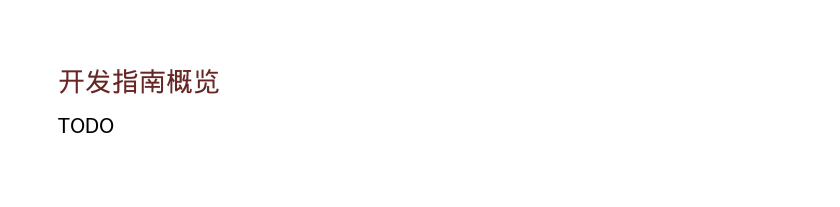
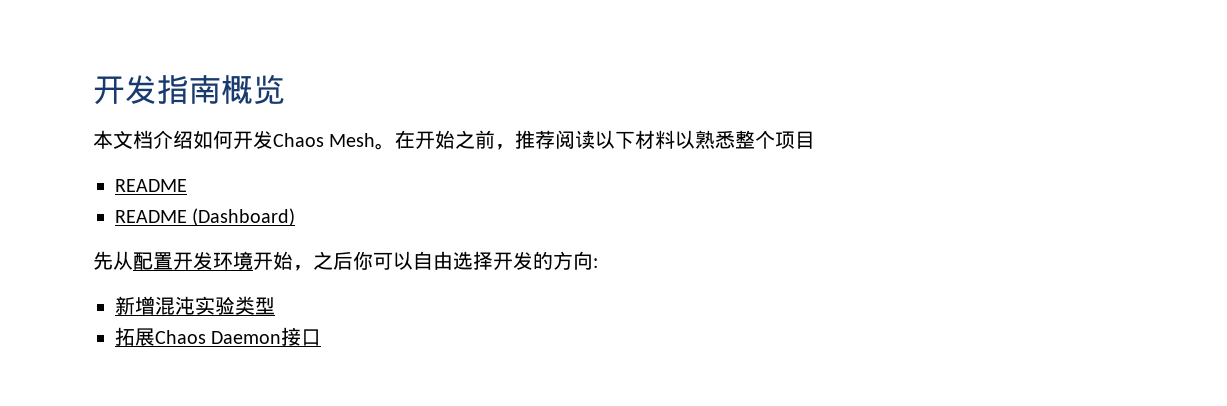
- TODO
+ 本文档介绍如何开发Chaos Mesh。在开始之前，推荐阅读以下材料以熟悉整个项目
+ README
+ README (Dashboard)
+ 先从配置开发环境开始，之后你可以自由选择开发的方向:
+ 新增混沌实验类型
+ 拓展Chaos Daemon接口

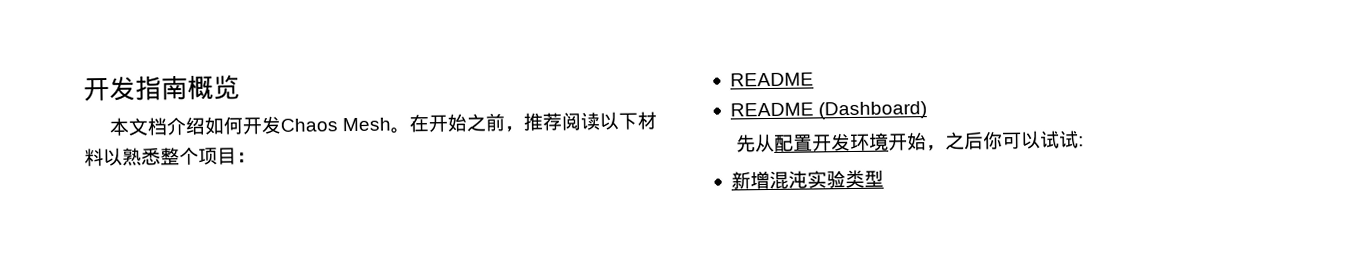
- 在开始之前，推荐阅读以下材料以熟悉整个项目
+ 在开始之前，推荐阅读以下材料以熟悉整个项目：
- 先从配置开发环境开始，之后你可以自由选择开发的方向:
+ 先从配置开发环境开始，之后你可以试试:
- 拓展Chaos Daemon接口

